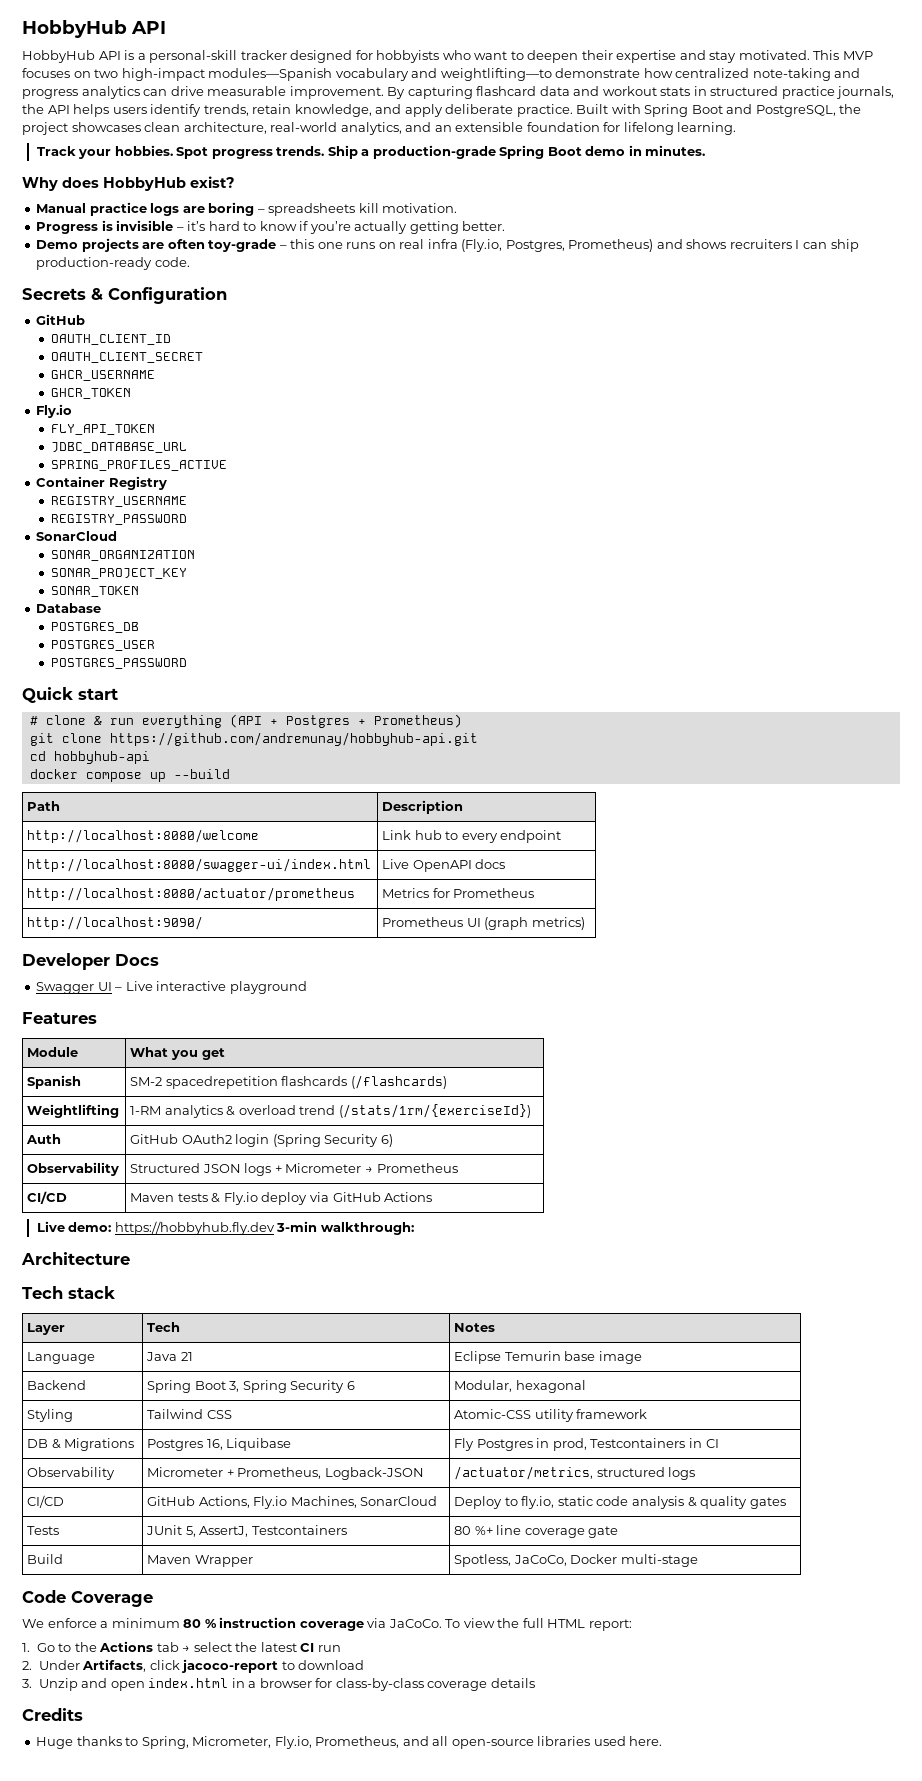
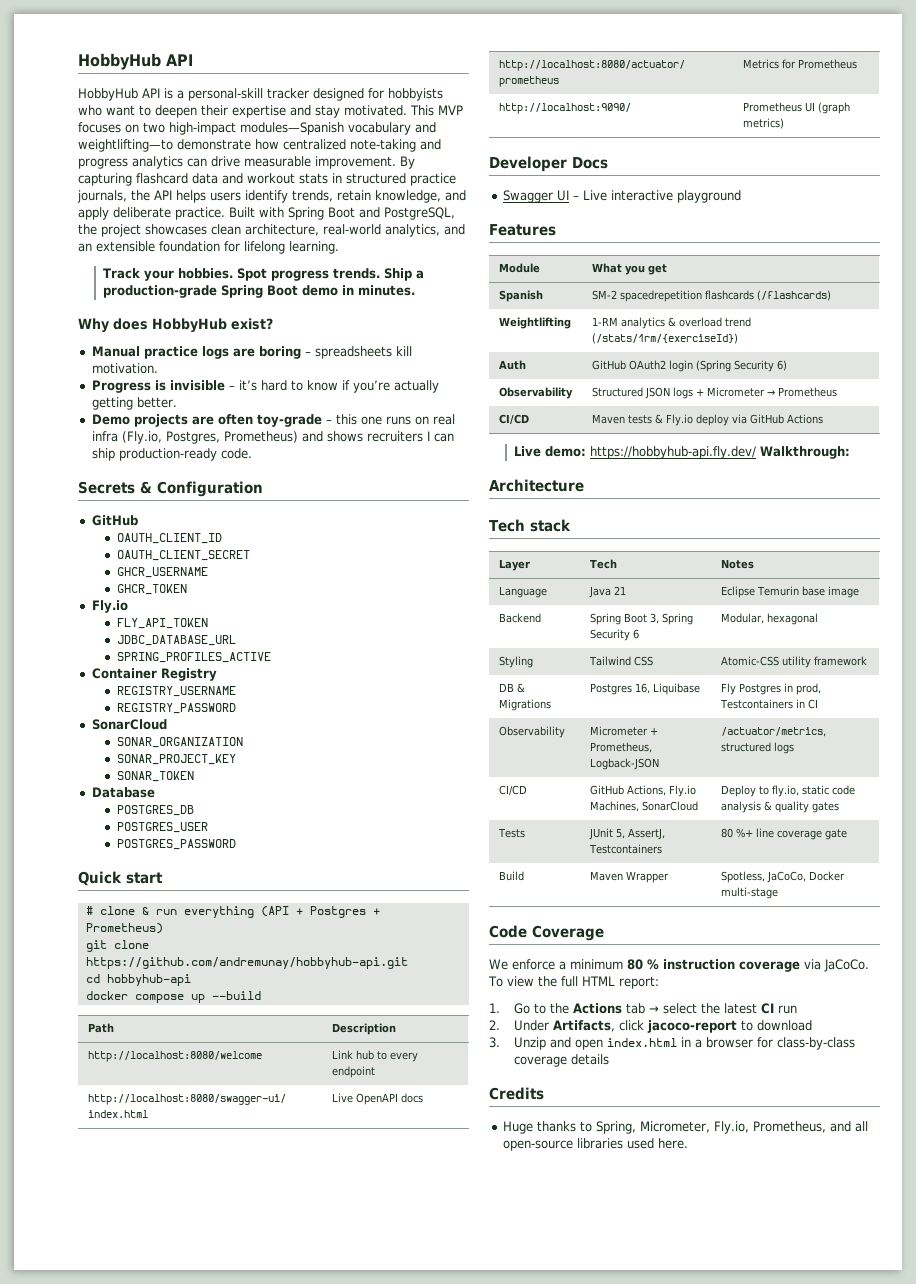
- Live demo: https://hobbyhub.fly.dev 3-min walkthrough:
+ Live demo: https://hobbyhub-api.fly.dev/ Walkthrough:

